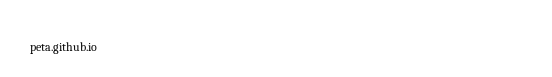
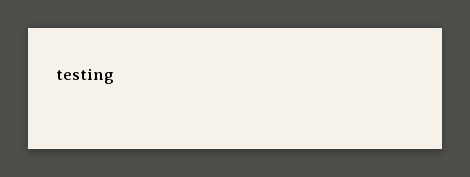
- peta.github.io
+ testing

